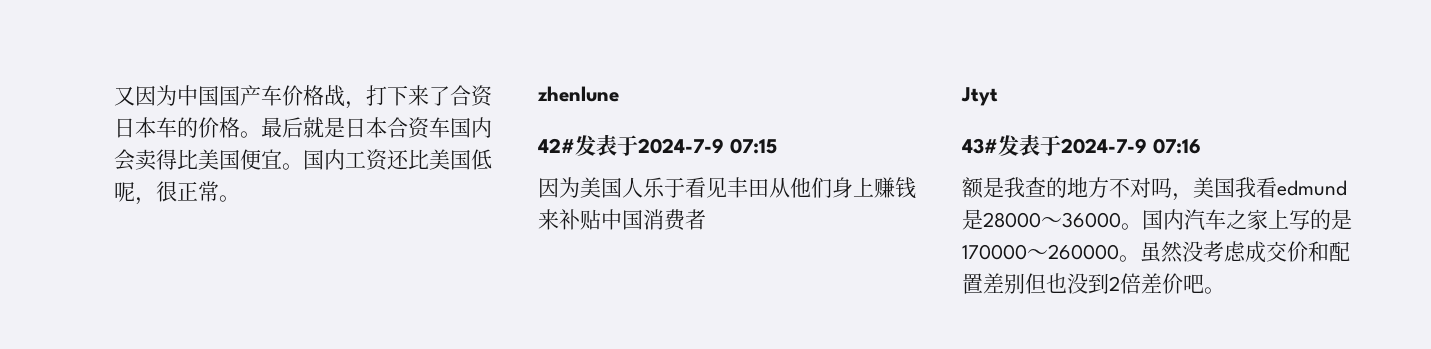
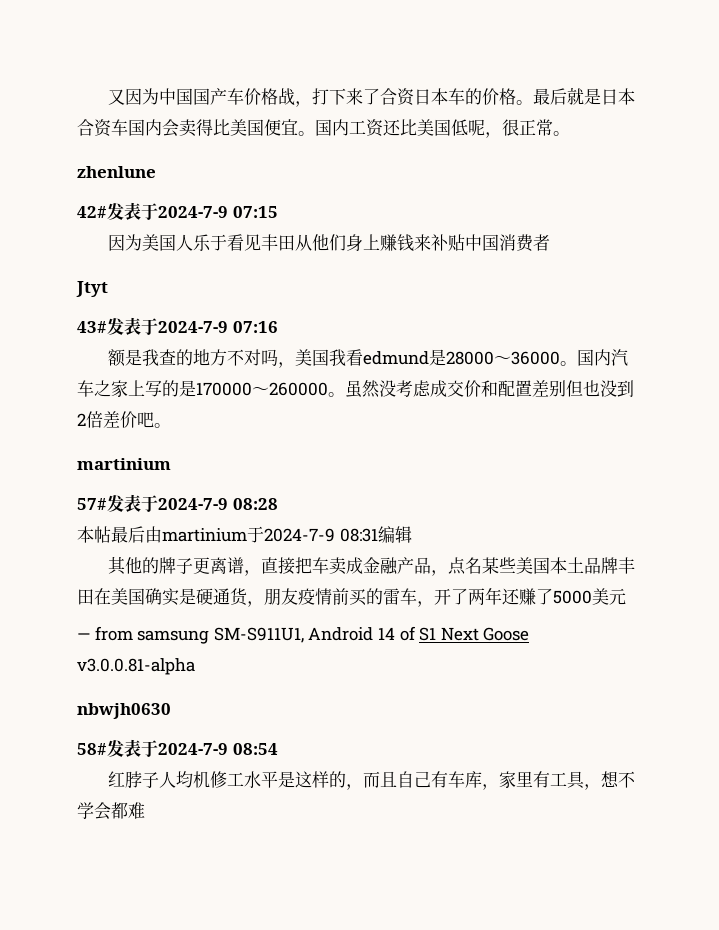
  虽然没考虑成交价和配置差别但也没到2倍差价吧。
+ martinium
+ 57#发表于2024-7-9 08:28
+ 本帖最后由martinium于2024-7-9 08:31编辑
+ 其他的牌子更离谱，直接把车卖成金融产品，点名某些美国本土品牌丰田在美国确实是硬通货，朋友疫情前买的雷车，开了两年还赚了5000美元
+ — from samsung SM-S911U1, Android 14 of S1 Next Goose v3.0.0.81-alpha
+ nbwjh0630
+ 58#发表于2024-7-9 08:54
+ 红脖子人均机修工水平是这样的，而且自己有车库，家里有工具，想不学会都难

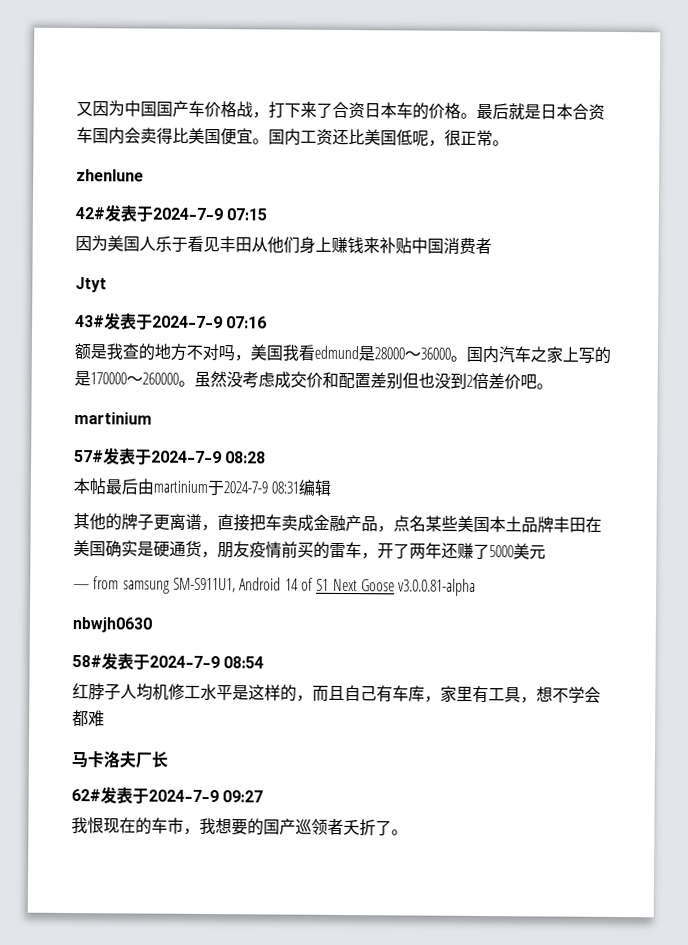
+ 马卡洛夫厂长
+ 62#发表于2024-7-9 09:27
+ 我恨现在的车市，我想要的国产巡领者夭折了。

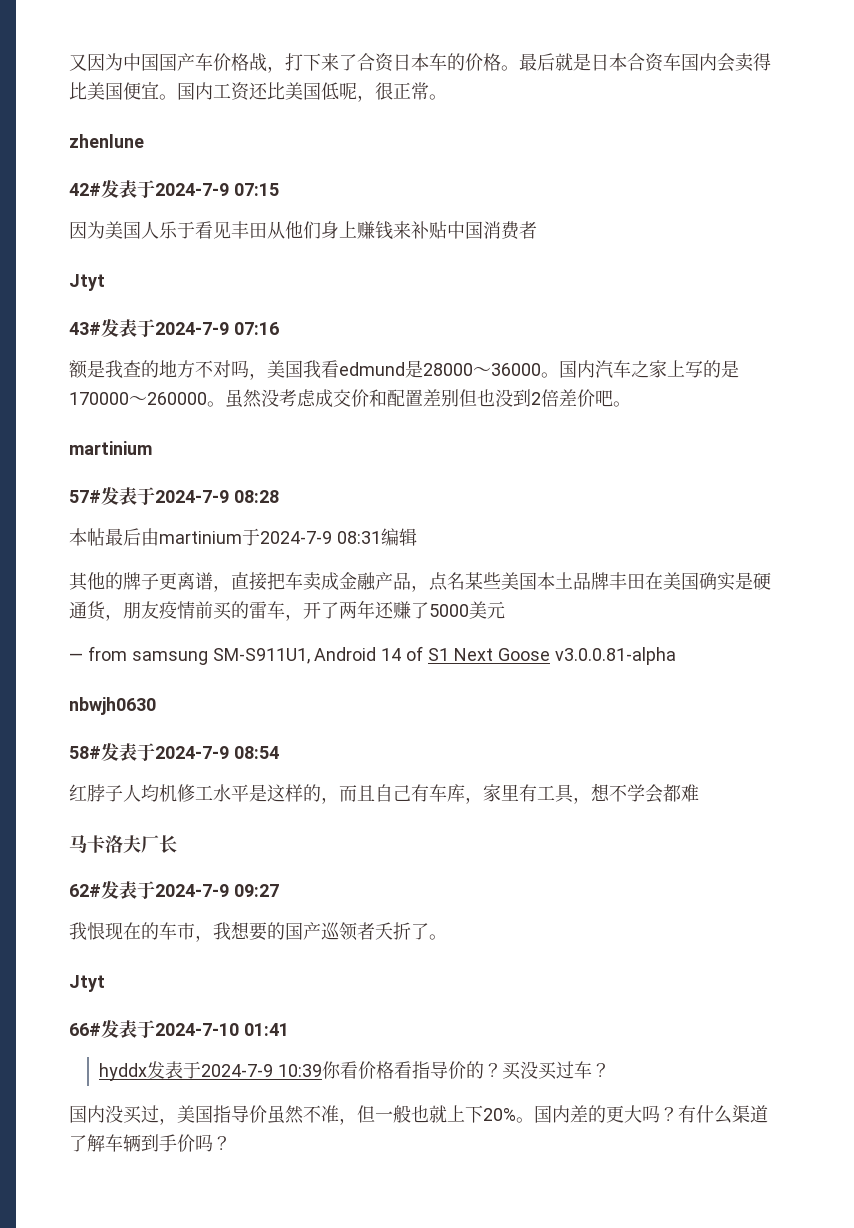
  我恨现在的车市，我想要的国产巡领者夭折了。
+ Jtyt
+ 66#发表于2024-7-10 01:41
+ hyddx发表于2024-7-9 10:39你看价格看指导价的？买没买过车？
+ 国内没买过，美国指导价虽然不准，但一般也就上下20%。国内差的更大吗？有什么渠道了解车辆到手价吗？

